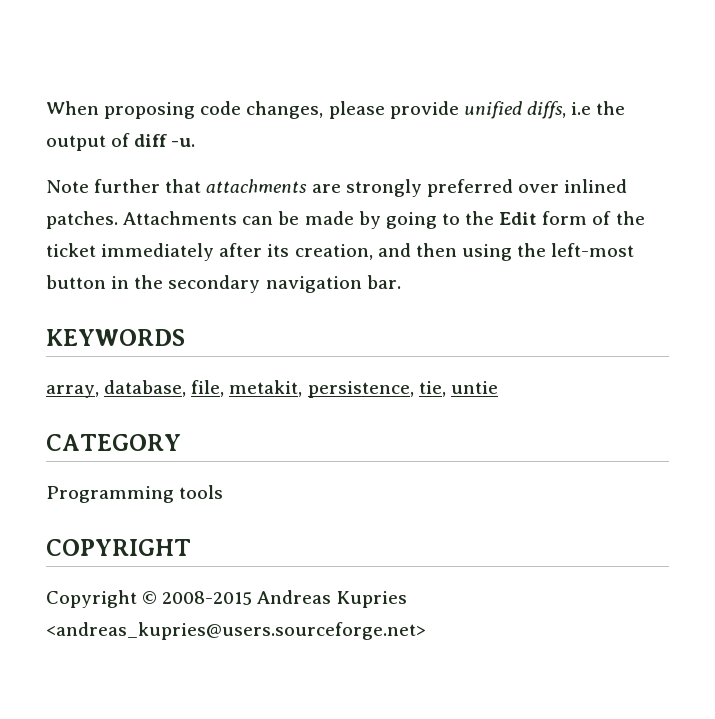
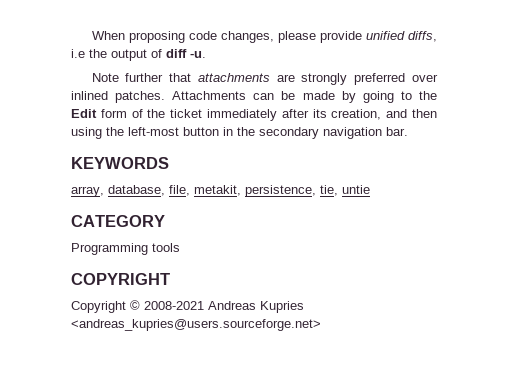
- Copyright © 2008-2015 Andreas Kupries <andreas_kupries@users.sourceforge.net>
+ Copyright © 2008-2021 Andreas Kupries <andreas_kupries@users.sourceforge.net>

